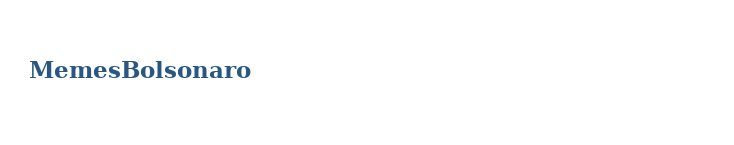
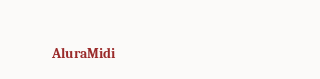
- MemesBolsonaro
+ AluraMidi

